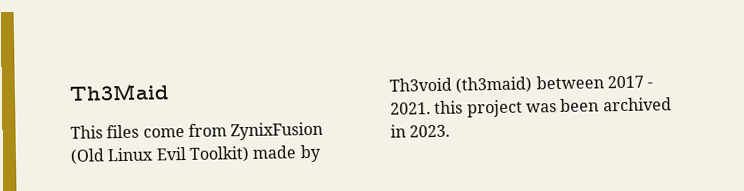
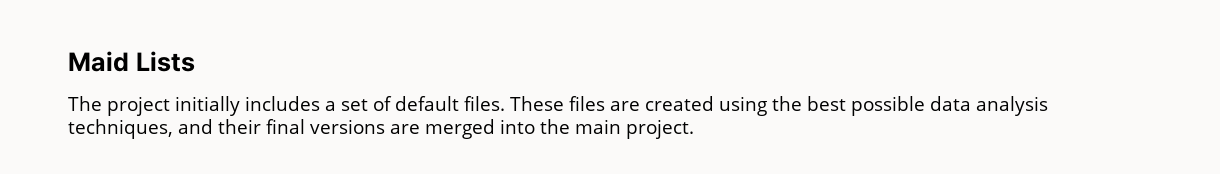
- Th3Maid
- This files come from ZynixFusion (Old Linux Evil Toolkit) made by Th3void (th3maid) between 2017 - 2021. this project was been archived in 2023.
+ Maid Lists
+ The project initially includes a set of default files. These files are created using the best possible data analysis techniques, and their final versions are merged into the main project.

